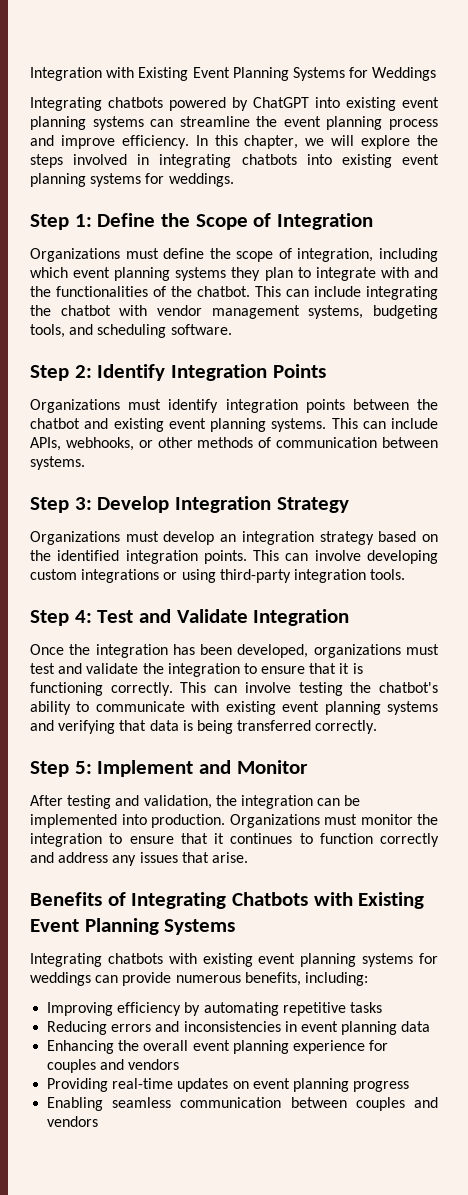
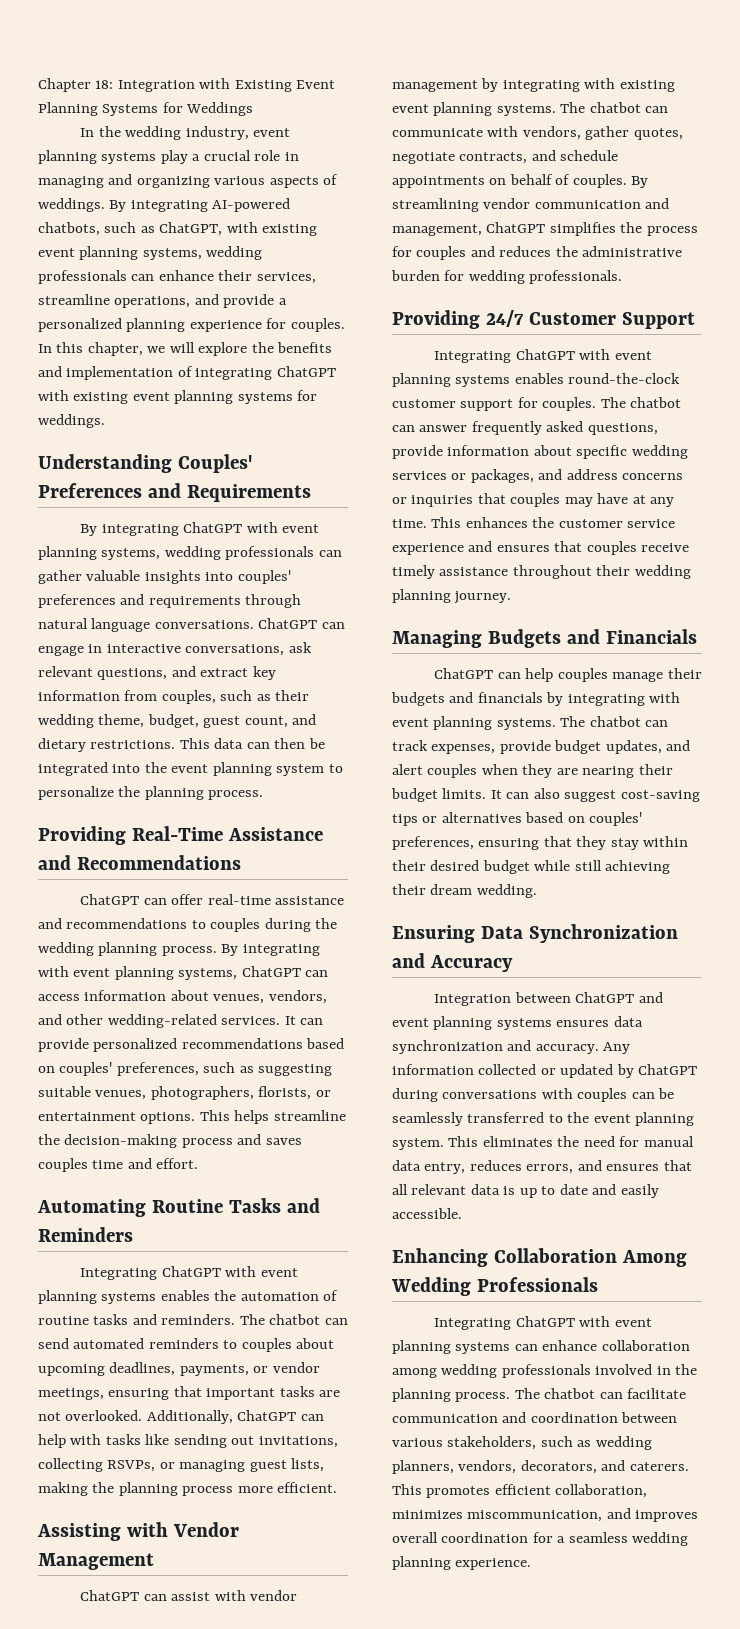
- Integration with Existing Event Planning Systems for Weddings
+ Chapter 18: Integration with Existing Event Planning Systems for Weddings
- Integrating chatbots powered by ChatGPT into existing event planning systems can streamline the event planning process and improve efficiency.
+ In the wedding industry, event planning systems play a crucial role in managing and organizing various aspects of weddings. By integrating AI-powered chatbots, such as ChatGPT, with existing event planning systems, wedding professionals can enhance their services, streamline operations, and provide a personalized planning experience for couples.
- In this chapter, we will explore the steps involved in integrating chatbots into existing event planning systems for weddings.
+ In this chapter, we will explore the benefits and implementation of integrating ChatGPT with existing event planning systems for weddings.
- Step 1: Define the Scope of Integration
- Organizations must define the scope of integration, including which event planning systems they plan to integrate with and the functionalities of the chatbot. This can include integrating the chatbot with vendor management systems, budgeting tools, and scheduling software.
- Step 2: Identify Integration Points
- Organizations must identify integration points between the chatbot and existing event planning systems. This can include APIs, webhooks, or other methods of communication between systems.
- Step 3: Develop Integration Strategy
- Organizations must develop an integration strategy based on the identified integration points. This can involve developing custom integrations or using third-party integration tools.
- Step 4: Test and Validate Integration
- Once the integration has been developed, organizations must test and validate the integration to ensure that it is functioning correctly. This can involve testing the chatbot's ability to communicate with existing event planning systems and verifying that data is being transferred correctly.
- Step 5: Implement and Monitor
- After testing and validation, the integration can be implemented into production. Organizations must monitor the integration to ensure that it continues to function correctly and address any issues that arise.
- Benefits of Integrating Chatbots with Existing Event Planning Systems
- Integrating chatbots with existing event planning systems for weddings can provide numerous benefits, including:
- Improving efficiency by automating repetitive tasks
- Reducing errors and inconsistencies in event planning data
- Enhancing the overall event planning experience for couples and vendors
- Providing real-time updates on event planning progress
- Enabling seamless communication between couples and vendors
+ Understanding Couples' Preferences and Requirements
+ By integrating ChatGPT with event planning systems, wedding professionals can gather valuable insights into couples' preferences and requirements through natural language conversations. ChatGPT can engage in interactive conversations, ask relevant questions, and extract key information from couples, such as their wedding theme, budget, guest count, and dietary restrictions. This data can then be integrated into the event planning system to personalize the planning process.
+ Providing Real-Time Assistance and Recommendations
+ ChatGPT can offer real-time assistance and recommendations to couples during the wedding planning process. By integrating with event planning systems, ChatGPT can access information about venues, vendors, and other wedding-related services. It can provide personalized recommendations based on couples' preferences, such as suggesting suitable venues, photographers, florists, or entertainment options. This helps streamline the decision-making process and saves couples time and effort.
+ Automating Routine Tasks and Reminders
+ Integrating ChatGPT with event planning systems enables the automation of routine tasks and reminders. The chatbot can send automated reminders to couples about upcoming deadlines, payments, or vendor meetings, ensuring that important tasks are not overlooked. Additionally, ChatGPT can help with tasks like sending out invitations, collecting RSVPs, or managing guest lists, making the planning process more efficient.
+ Assisting with Vendor Management
+ ChatGPT can assist with vendor management by integrating with existing event planning systems. The chatbot can communicate with vendors, gather quotes, negotiate contracts, and schedule appointments on behalf of couples. By streamlining vendor communication and management, ChatGPT simplifies the process for couples and reduces the administrative burden for wedding professionals.
+ Providing 24/7 Customer Support
+ Integrating ChatGPT with event planning systems enables round-the-clock customer support for couples. The chatbot can answer frequently asked questions, provide information about specific wedding services or packages, and address concerns or inquiries that couples may have at any time. This enhances the customer service experience and ensures that couples receive timely assistance throughout their wedding planning journey.
+ Managing Budgets and Financials
+ ChatGPT can help couples manage their budgets and financials by integrating with event planning systems. The chatbot can track expenses, provide budget updates, and alert couples when they are nearing their budget limits. It can also suggest cost-saving tips or alternatives based on couples' preferences, ensuring that they stay within their desired budget while still achieving their dream wedding.
+ Ensuring Data Synchronization and Accuracy
+ Integration between ChatGPT and event planning systems ensures data synchronization and accuracy. Any information collected or updated by ChatGPT during conversations with couples can be seamlessly transferred to the event planning system. This eliminates the need for manual data entry, reduces errors, and ensures that all relevant data is up to date and easily accessible.
+ Enhancing Collaboration Among Wedding Professionals
+ Integrating ChatGPT with event planning systems can enhance collaboration among wedding professionals involved in the planning process. The chatbot can facilitate communication and coordination between various stakeholders, such as wedding planners, vendors, decorators, and caterers. This promotes efficient collaboration, minimizes miscommunication, and improves overall coordination for a seamless wedding planning experience.

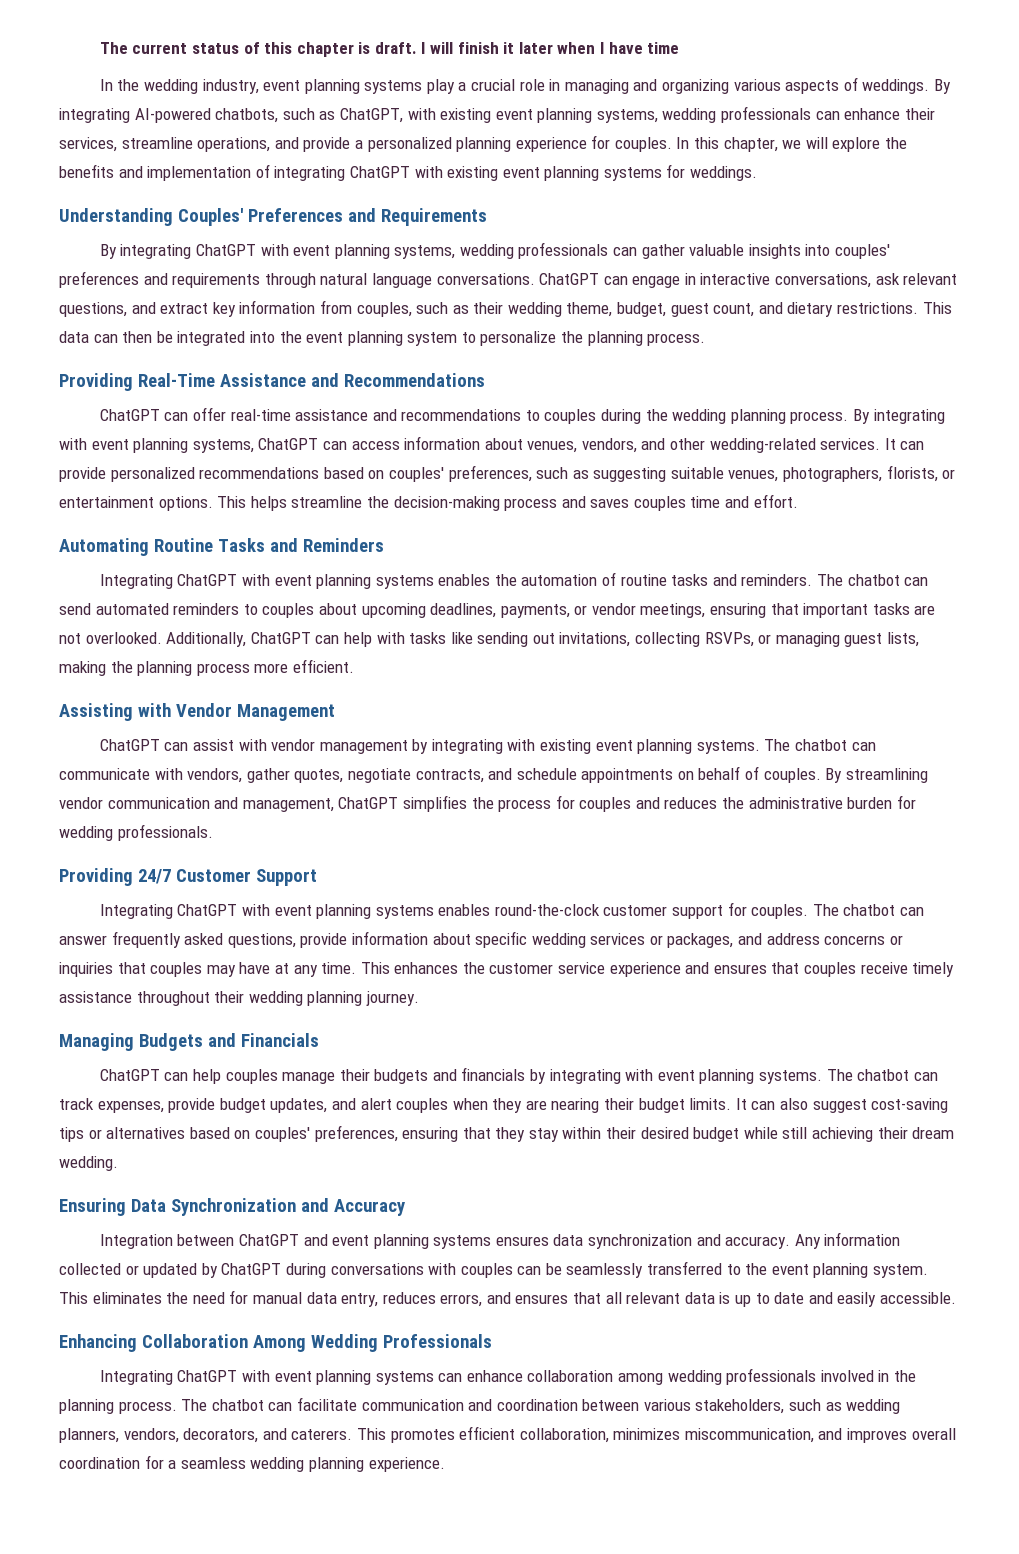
- Chapter 18: Integration with Existing Event Planning Systems for Weddings
+ The current status of this chapter is draft. I will finish it later when I have time

